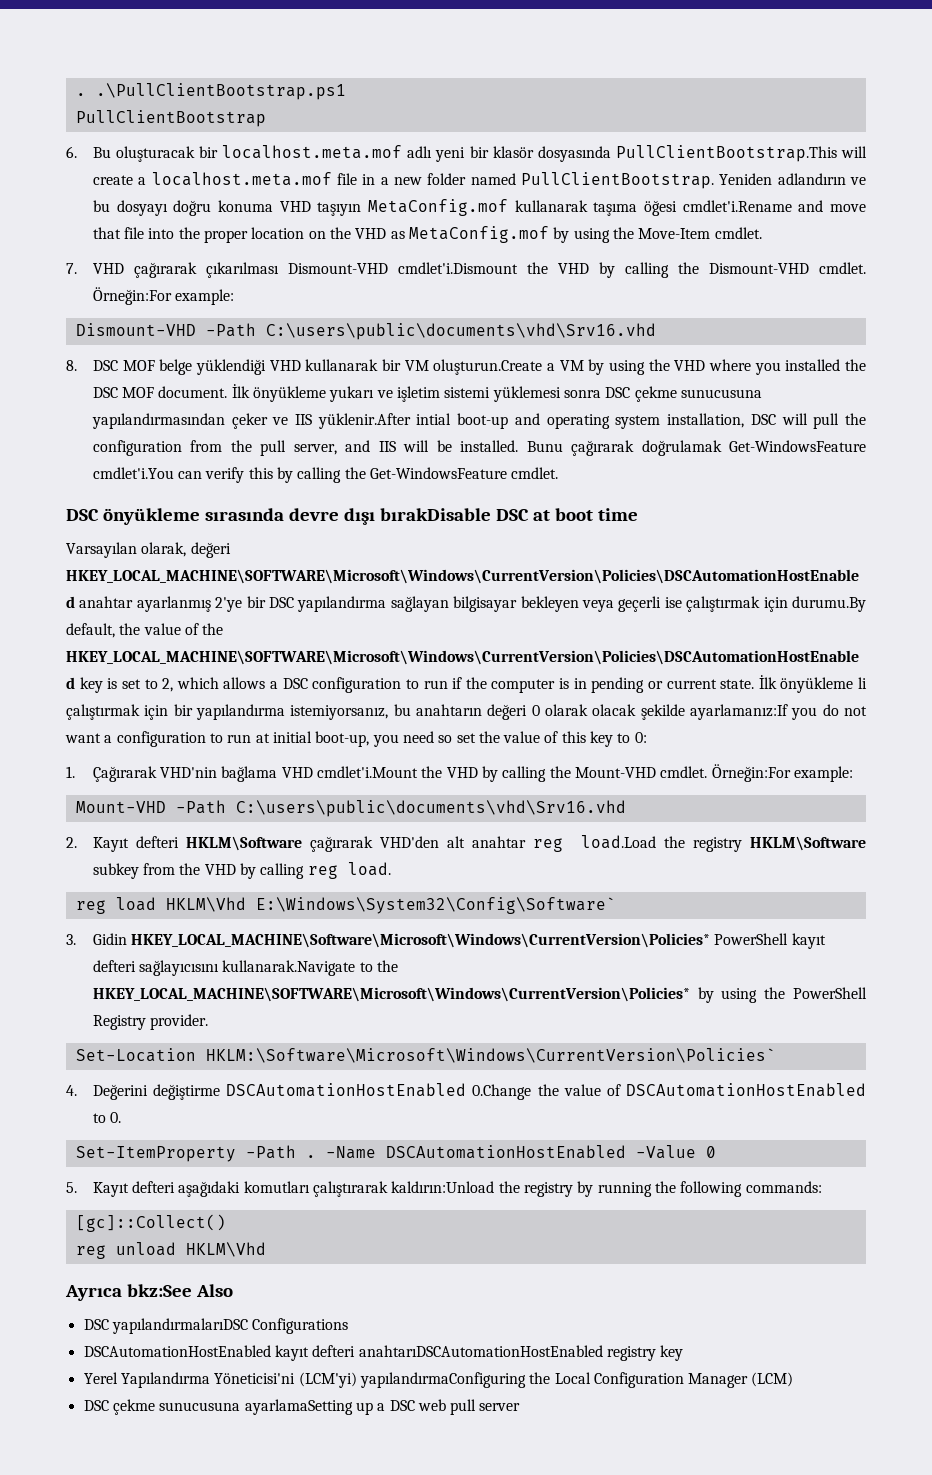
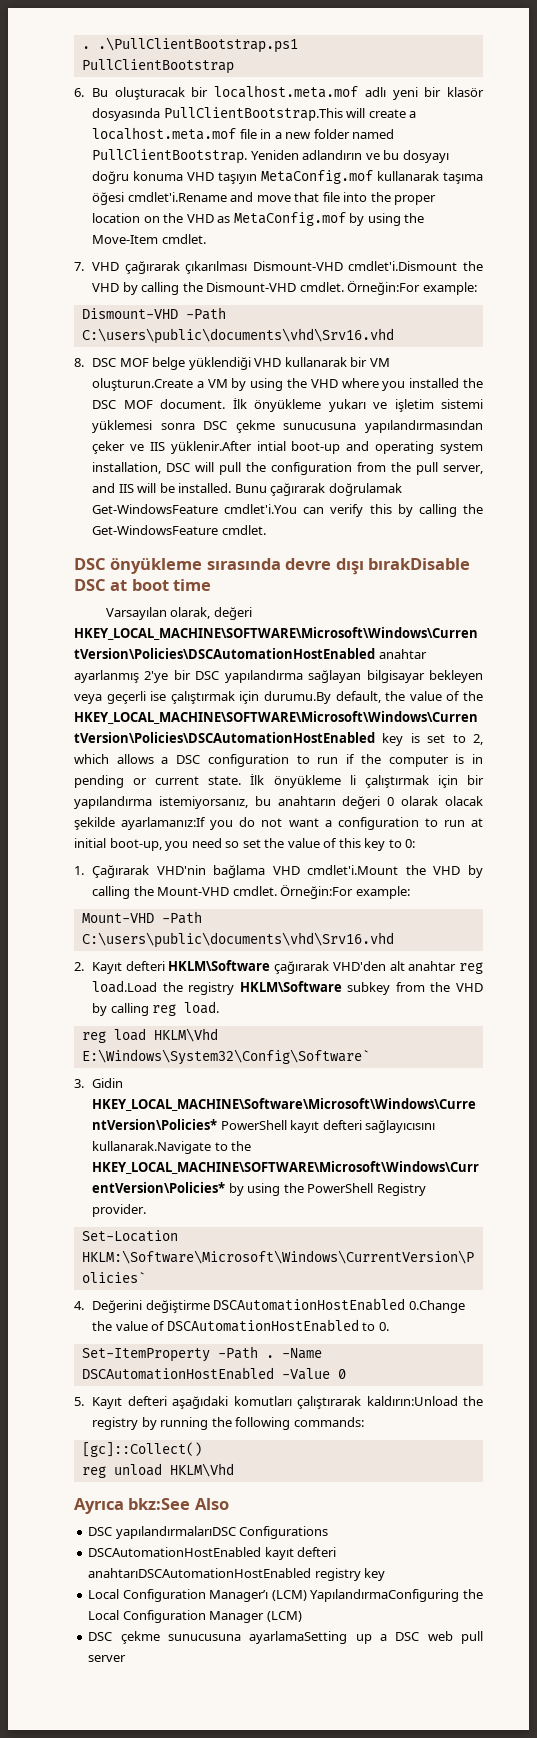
- Yerel Yapılandırma Yöneticisi'ni (LCM'yi) yapılandırmaConfiguring the Local Configuration Manager (LCM)
+ Local Configuration Manager’ı (LCM) YapılandırmaConfiguring the Local Configuration Manager (LCM)

